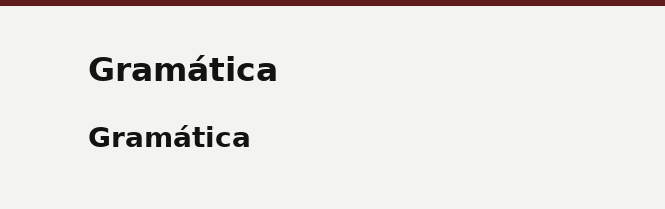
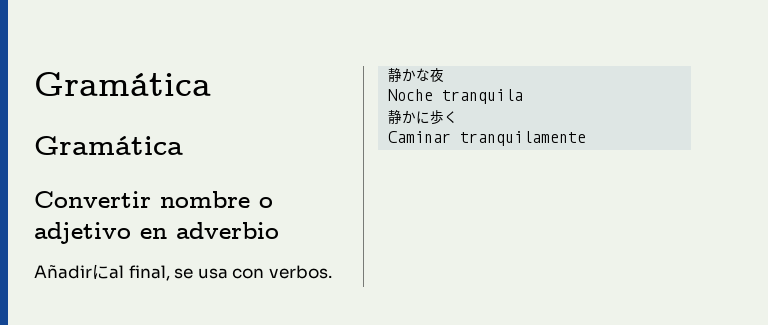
+ Convertir nombre o adjetivo en adverbio
+ Añadirにal final, se usa con verbos.
+ 静かな夜
+ Noche tranquila
+ 静かに歩く
+ Caminar tranquilamente

